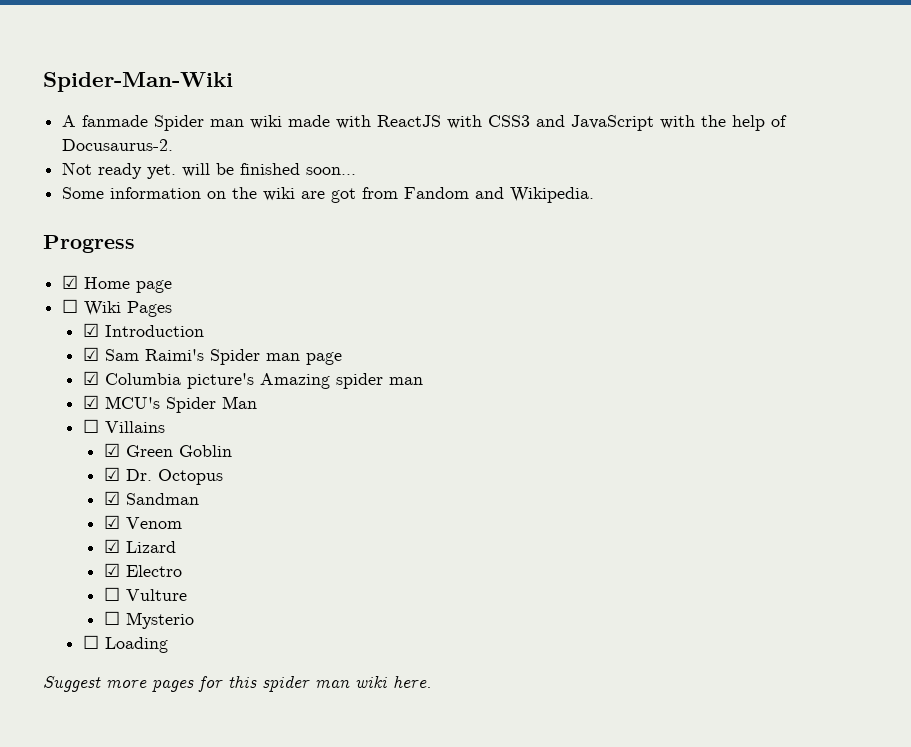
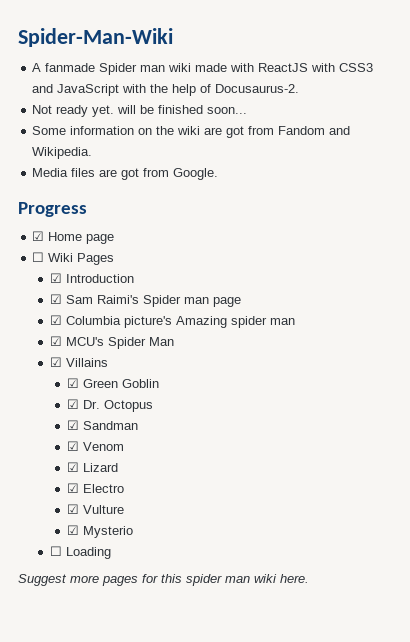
+ Media files are got from Google.
- ☐ Villains
+ ☑ Villains
- ☐ Vulture
+ ☑ Vulture
- ☐ Mysterio
+ ☑ Mysterio

